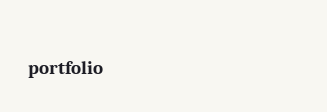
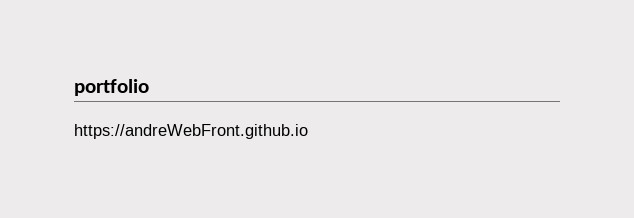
+ https://andreWebFront.github.io

